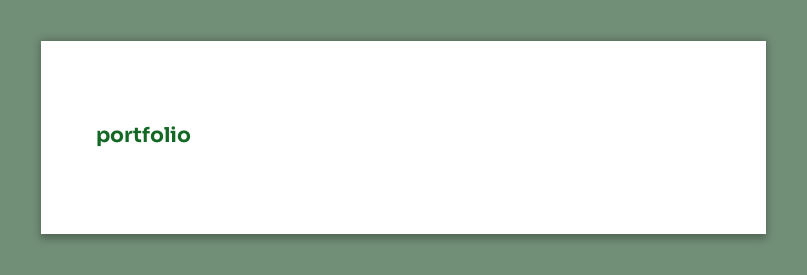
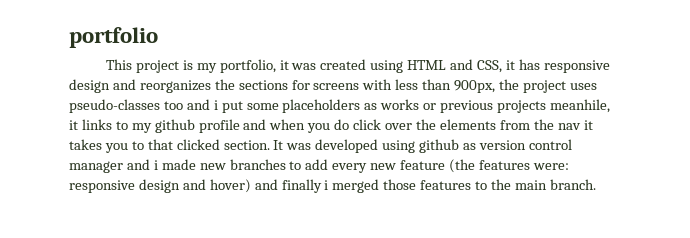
+ This project is my portfolio, it was created using HTML and CSS, it has responsive design and reorganizes the sections for screens with less than 900px, the project uses pseudo-classes too and i put some placeholders as works or previous projects meanhile, it links to my github profile and when you do click over the elements from the nav it takes you to that clicked section. It was developed using github as version control manager and i made new branches to add every new feature (the features were: responsive design and hover) and finally i merged those features to the main branch.

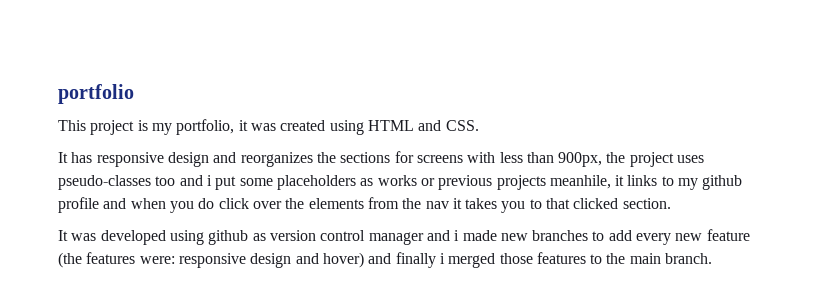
- This project is my portfolio, it was created using HTML and CSS, it has responsive design and reorganizes the sections for screens with less than 900px, the project uses pseudo-classes too and i put some placeholders as works or previous projects meanhile, it links to my github profile and when you do click over the elements from the nav it takes you to that clicked section. It was developed using github as version control manager and i made new branches to add every new feature (the features were:
+ This project is my portfolio, it was created using HTML and CSS.
+ It has responsive design and reorganizes the sections for screens with less than 900px, the project uses pseudo-classes too and i put some placeholders as works or previous projects meanhile, it links to my github profile and when you do click over the elements from the nav it takes you to that clicked section.
+ It was developed using github as version control manager and i made new branches to add every new feature (the features were:

